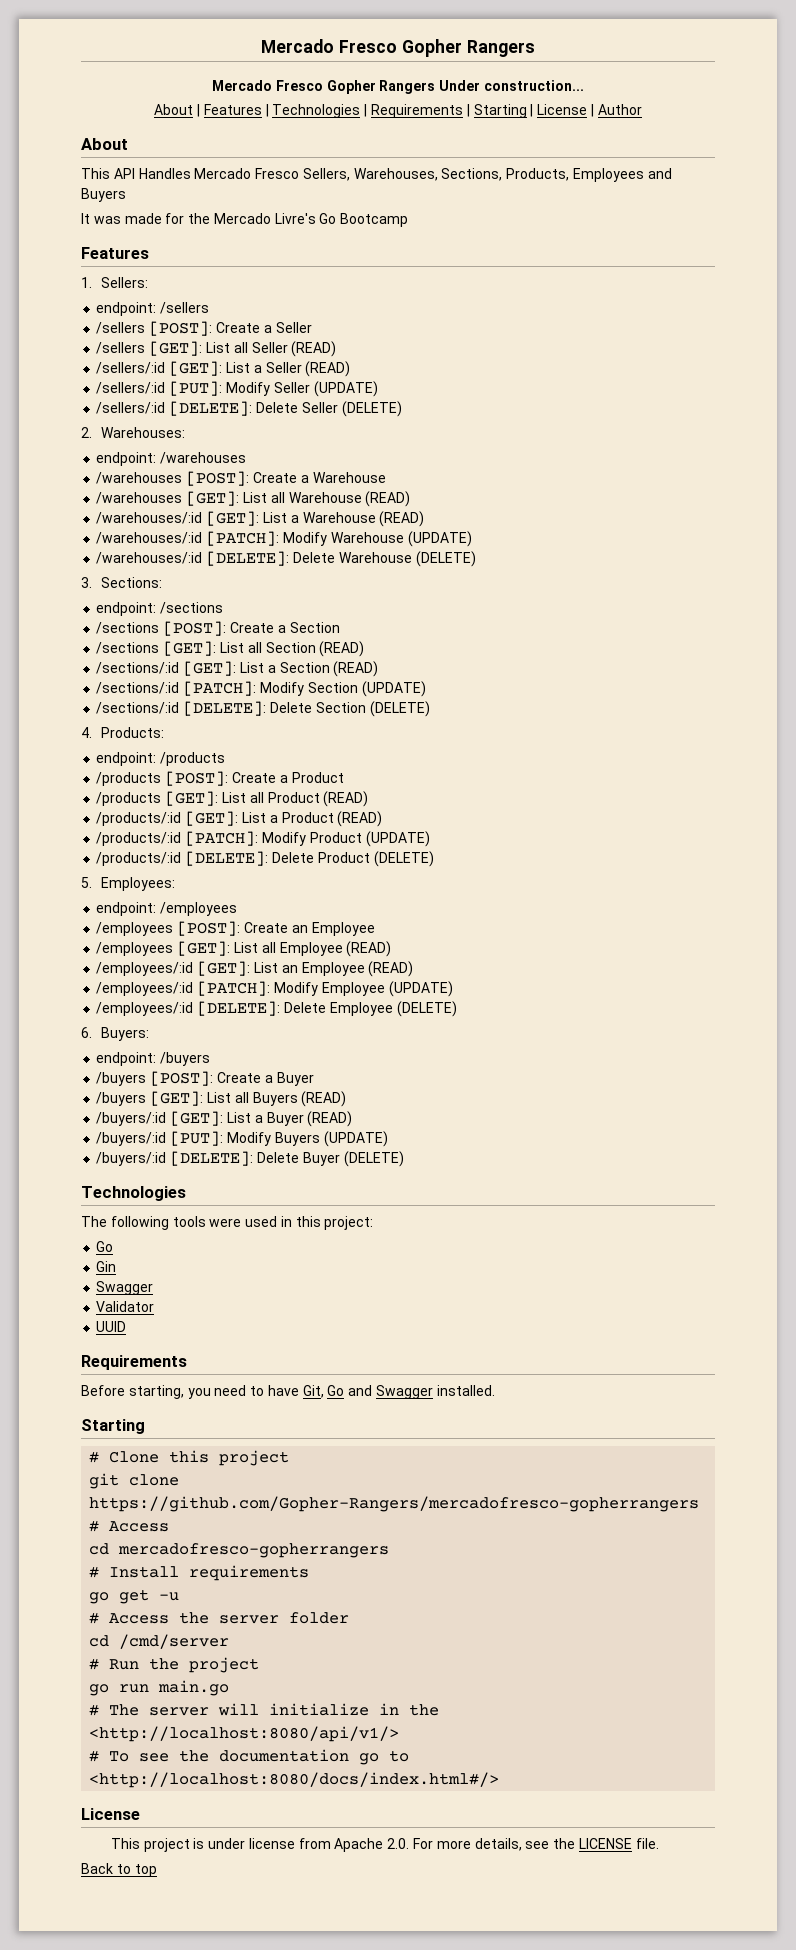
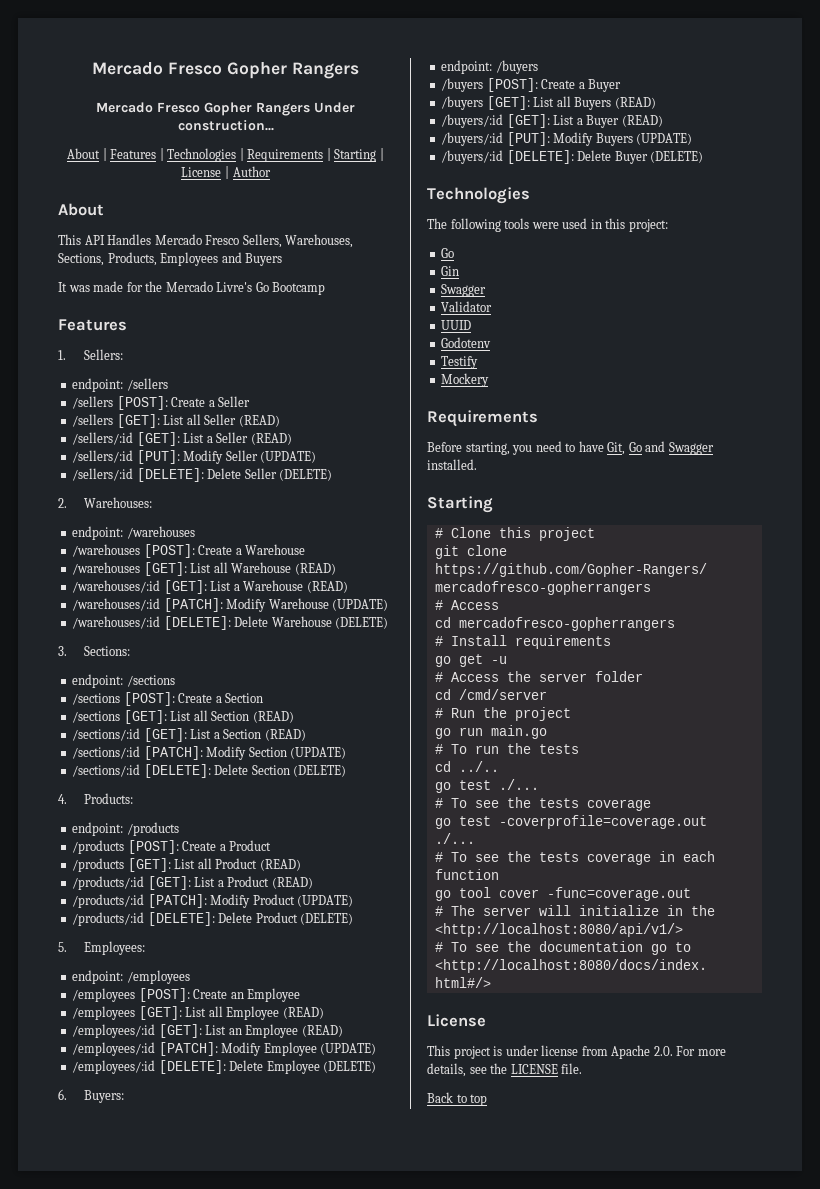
+ Godotenv
+ Testify
+ Mockery
+ # To run the tests
+ cd ../..
+ go test ./...
+ # To see the tests coverage
+ go test -coverprofile=coverage.out ./...
+ # To see the tests coverage in each function
+ go tool cover -func=coverage.out

